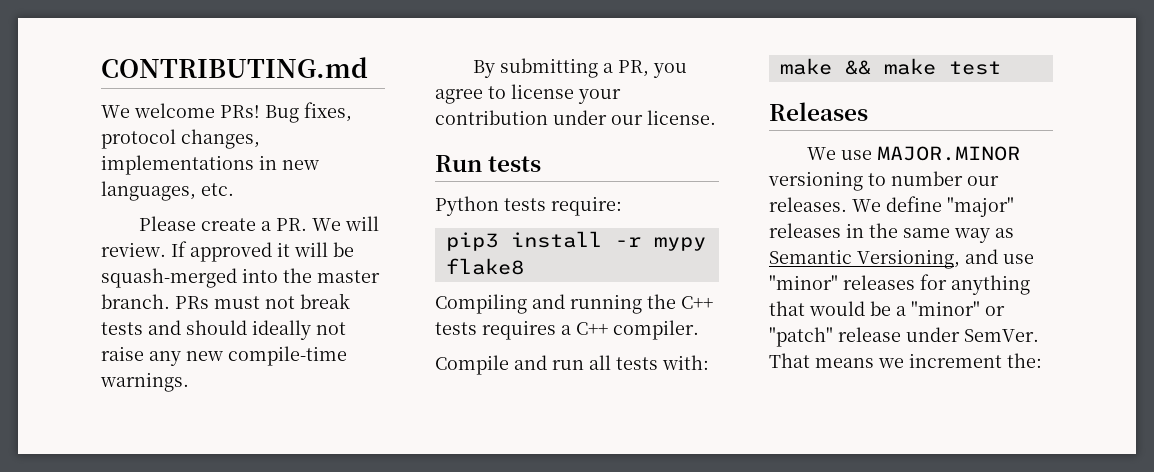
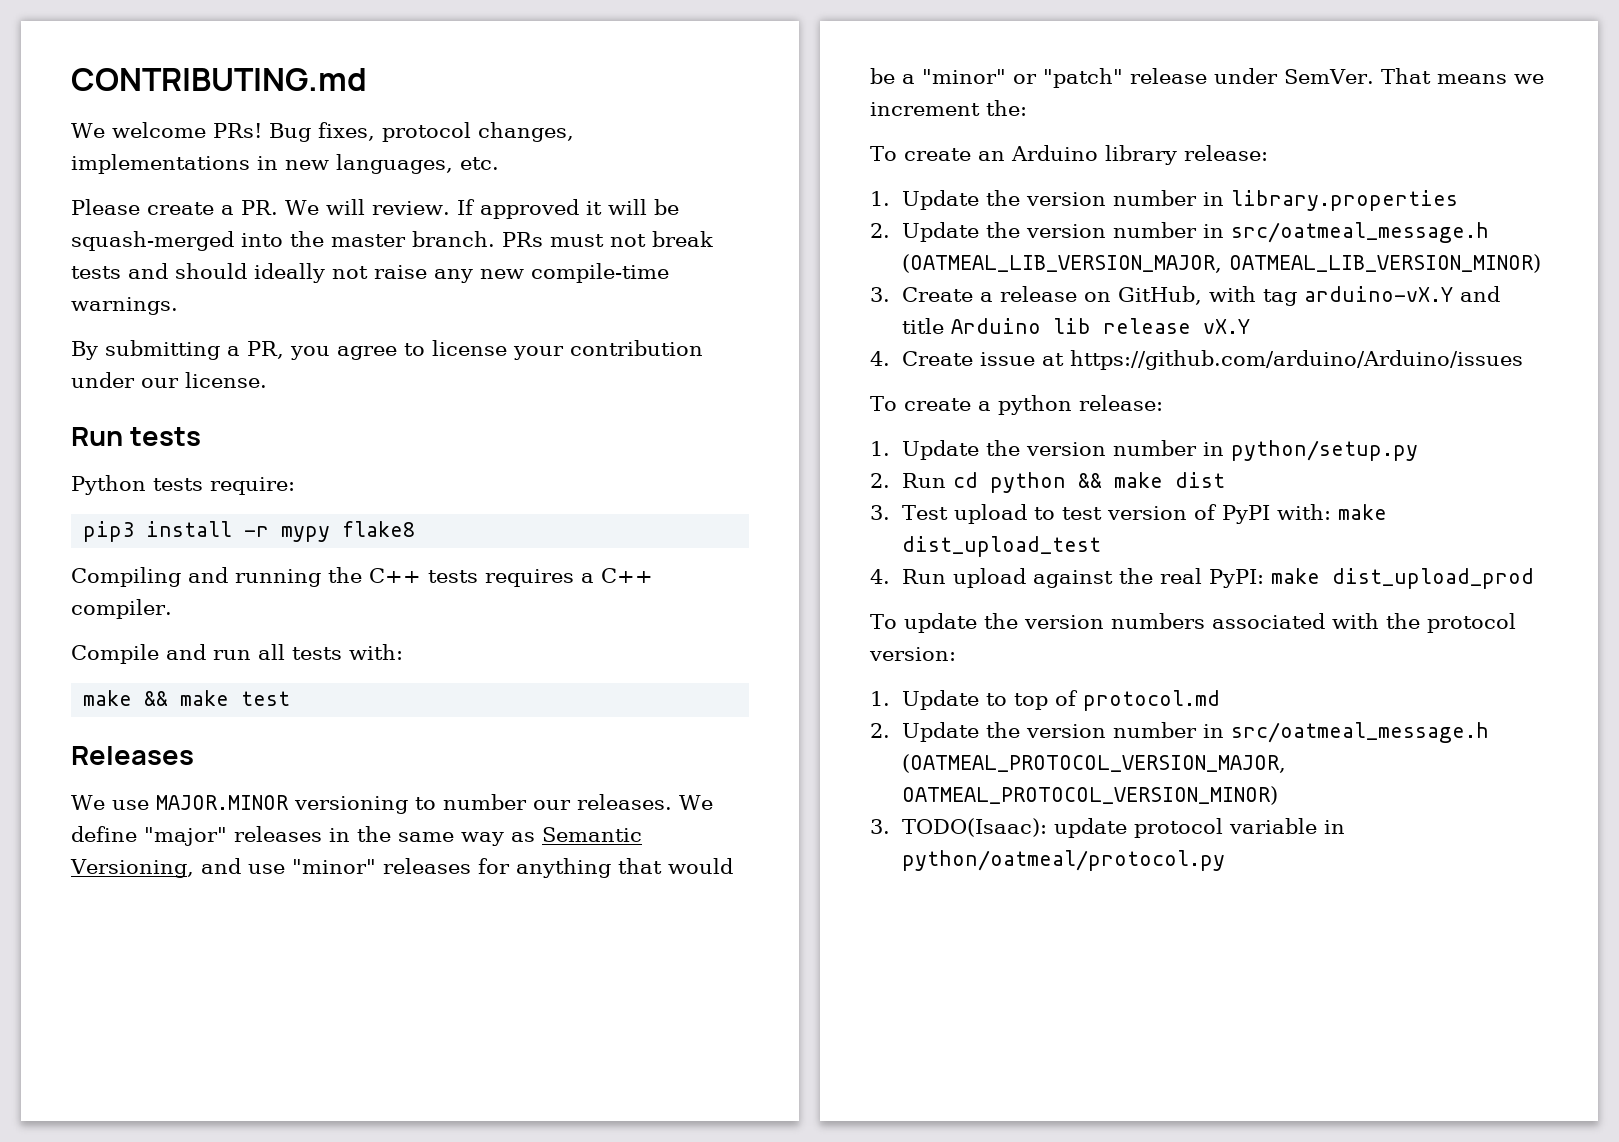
+ To create an Arduino library release:
+ 1. Update the version number in library.properties
+ 2. Update the version number in src/oatmeal_message.h (OATMEAL_LIB_VERSION_MAJOR, OATMEAL_LIB_VERSION_MINOR)
+ 3. Create a release on GitHub, with tag arduino-vX.Y and title Arduino lib release vX.Y
+ 4. Create issue at https://github.com/arduino/Arduino/issues
+ To create a python release:
+ 1. Update the version number in python/setup.py
+ 2. Run cd python && make dist
+ 3. Test upload to test version of PyPI with: make dist_upload_test
+ 4. Run upload against the real PyPI: make dist_upload_prod
+ To update the version numbers associated with the protocol version:
+ 1. Update to top of protocol.md
+ 2. Update the version number in src/oatmeal_message.h (OATMEAL_PROTOCOL_VERSION_MAJOR, OATMEAL_PROTOCOL_VERSION_MINOR)
+ 3. TODO(Isaac): update protocol variable in python/oatmeal/protocol.py

